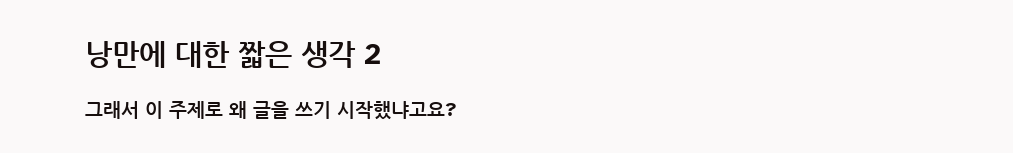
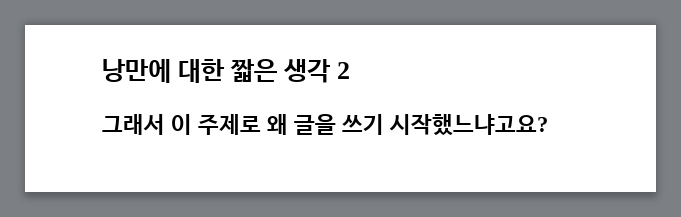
- 그래서 이 주제로 왜 글을 쓰기 시작했냐고요?
+ 그래서 이 주제로 왜 글을 쓰기 시작했느냐고요?

